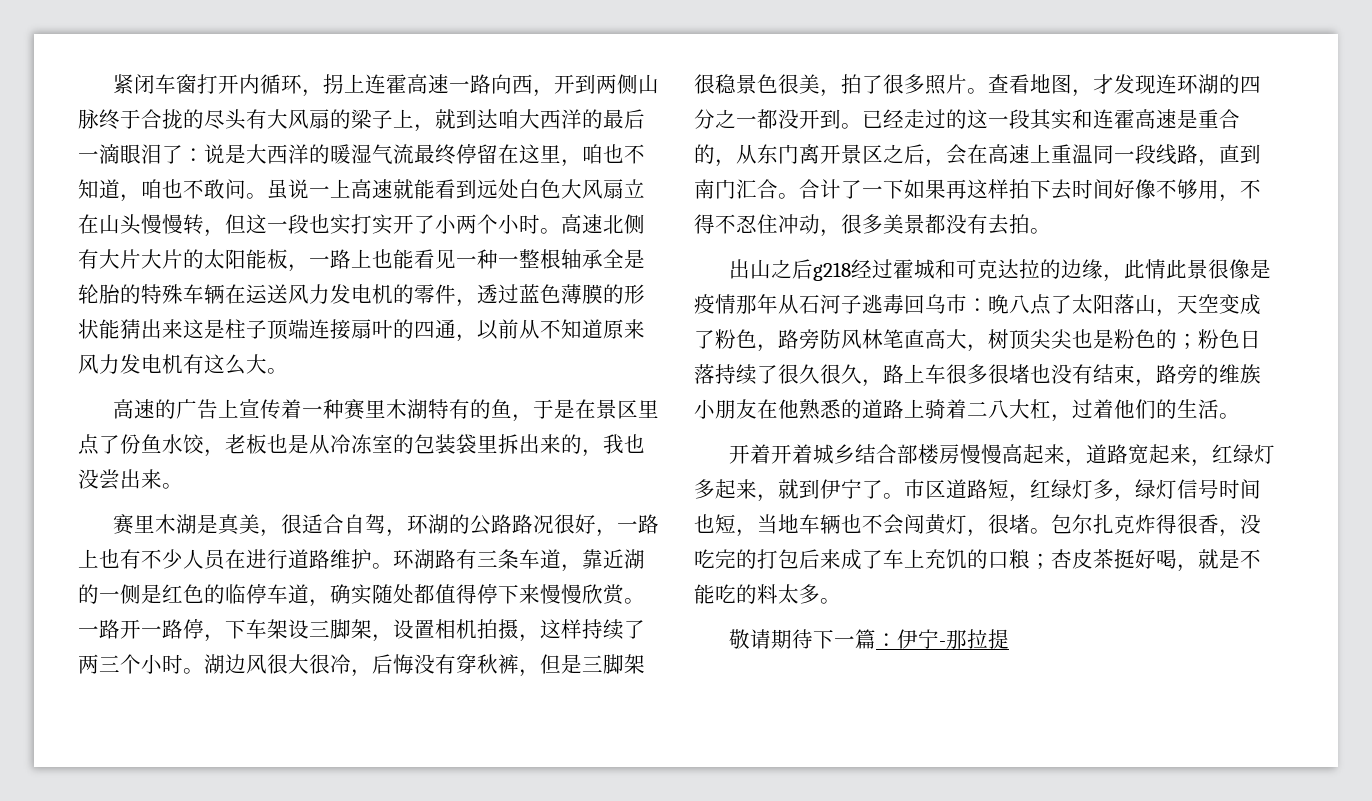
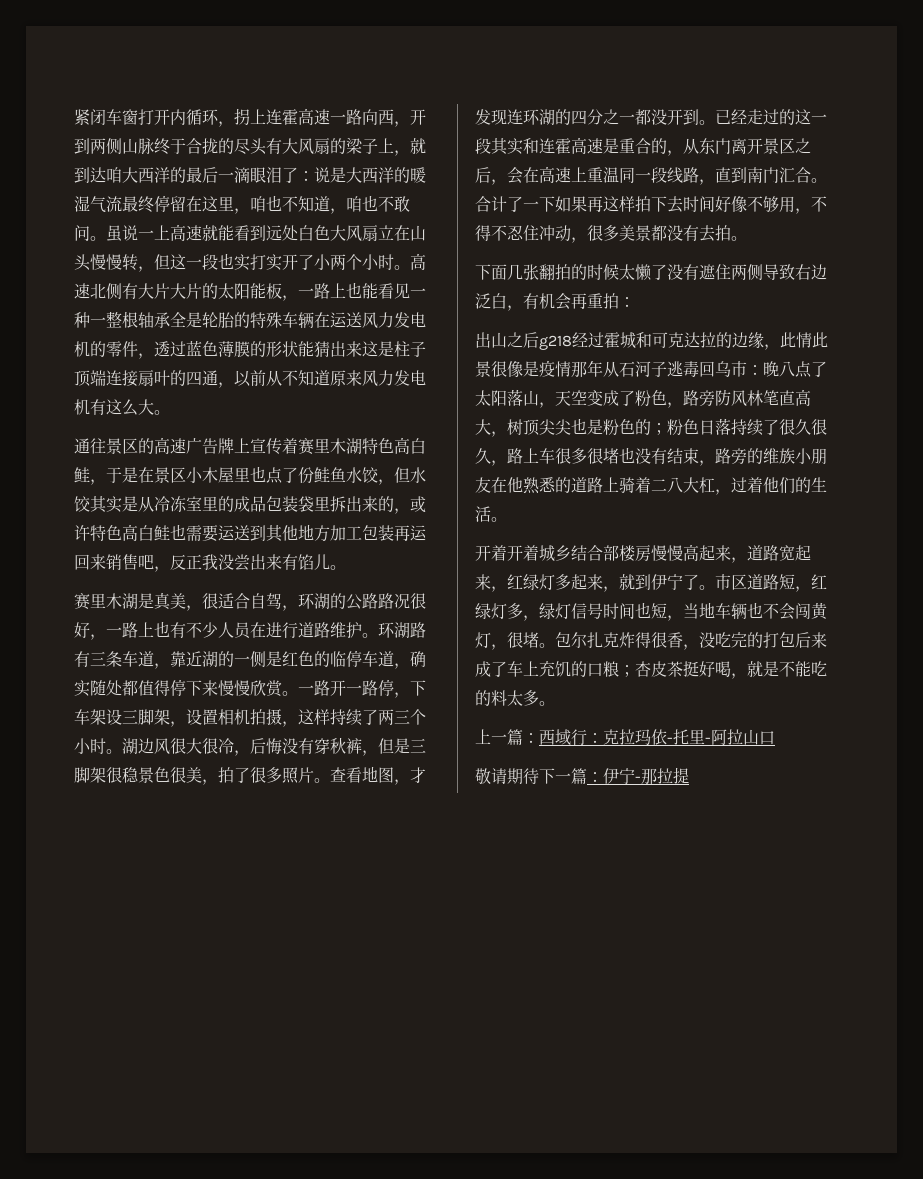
- 高速的广告上宣传着一种赛里木湖特有的鱼，于是在景区里点了份鱼水饺，老板也是从冷冻室的包装袋里拆出来的，我也没尝出来。
+ 通往景区的高速广告牌上宣传着赛里木湖特色高白鲑，于是在景区小木屋里也点了份鲑鱼水饺，但水饺其实是从冷冻室里的成品包装袋里拆出来的，或许特色高白鲑也需要运送到其他地方加工包装再运回来销售吧，反正我没尝出来有馅儿。
+ 下面几张翻拍的时候太懒了没有遮住两侧导致右边泛白，有机会再重拍：
+ 上一篇：西域行：克拉玛依-托里-阿拉山口

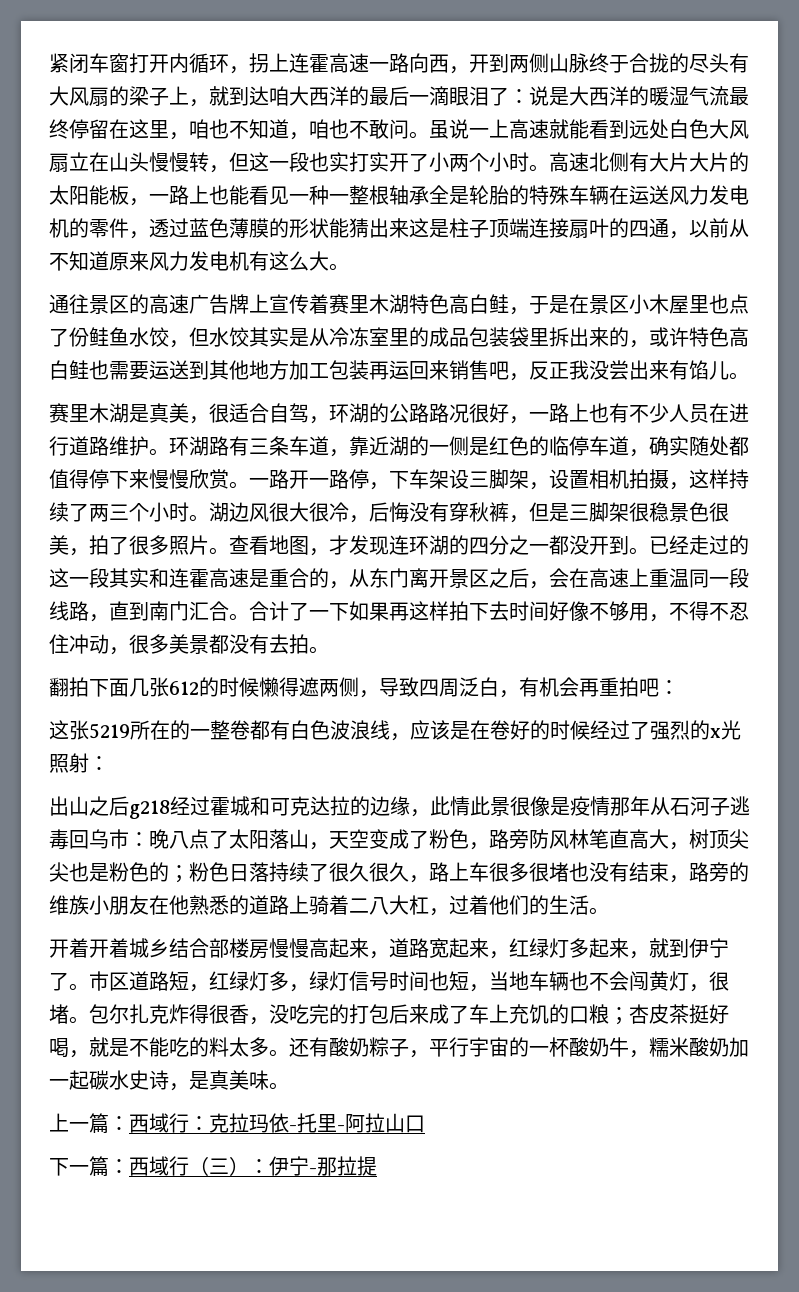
- 下面几张翻拍的时候太懒了没有遮住两侧导致右边泛白，有机会再重拍：
+ 翻拍下面几张612的时候懒得遮两侧，导致四周泛白，有机会再重拍吧：
+ 这张5219所在的一整卷都有白色波浪线，应该是在卷好的时候经过了强烈的x光照射：
+ 还有酸奶粽子，平行宇宙的一杯酸奶牛，糯米酸奶加一起碳水史诗，是真美味。
- 敬请期待下一篇：伊宁-那拉提
+ 下一篇：西域行（三）：伊宁-那拉提

